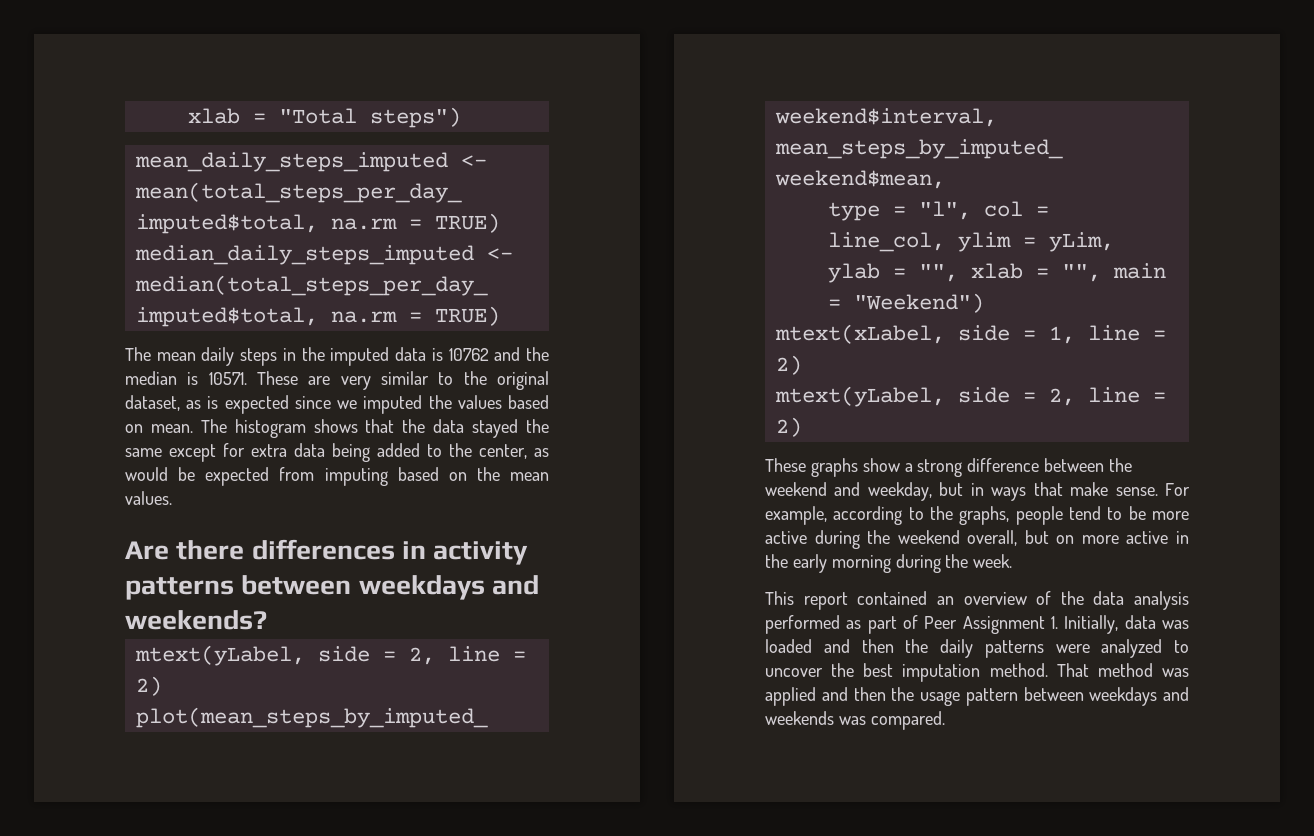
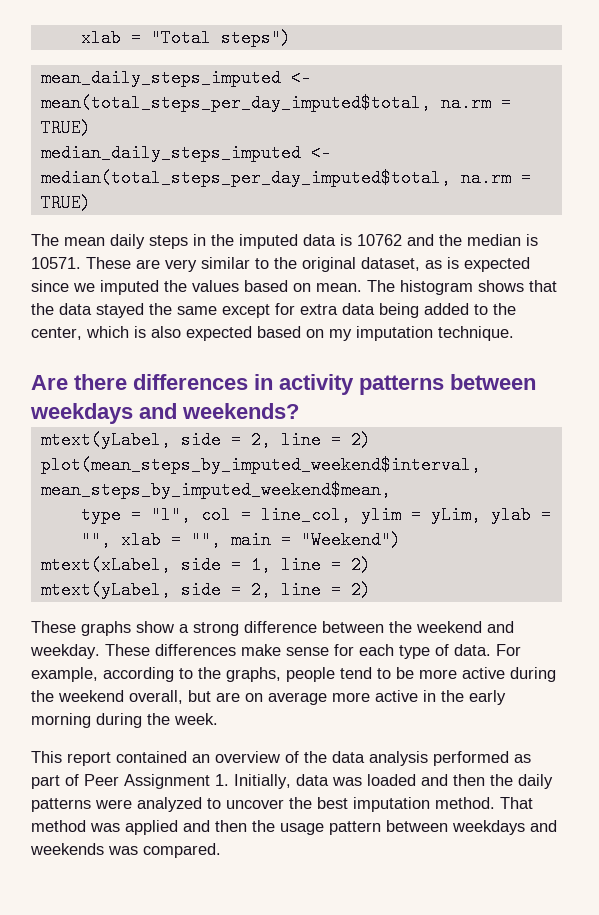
- The histogram shows that the data stayed the same except for extra data being added to the center, as would be expected from imputing based on the mean values.
+ The histogram shows that the data stayed the same except for extra data being added to the center, which is also expected based on my imputation technique.
- These graphs show a strong difference between the weekend and weekday, but in ways that make sense.
+ These graphs show a strong difference between the weekend and weekday. These differences make sense for each type of data.
- For example, according to the graphs, people tend to be more active during the weekend overall, but on more active in the early morning during the week.
+ For example, according to the graphs, people tend to be more active during the weekend overall, but are on average more active in the early morning during the week.

